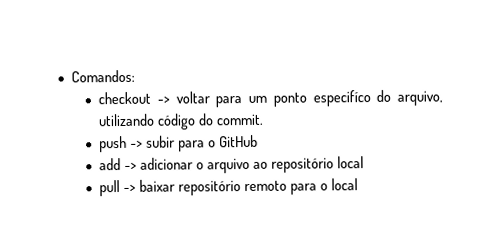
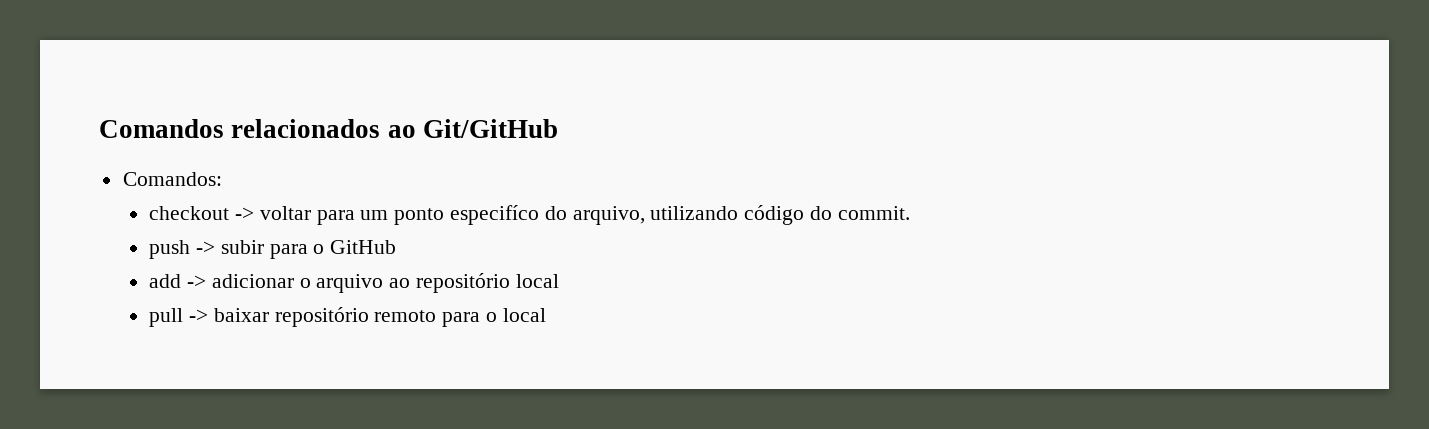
+ Comandos relacionados ao Git/GitHub

